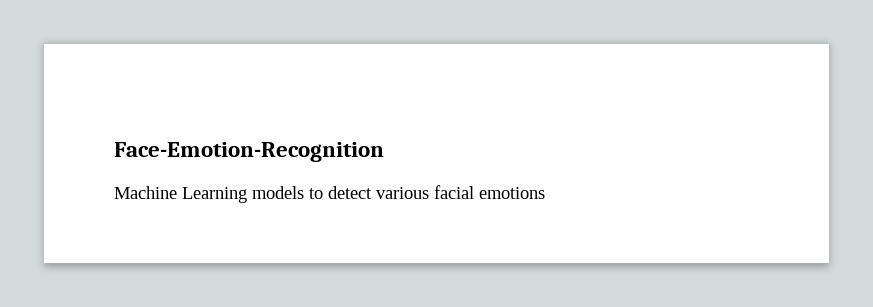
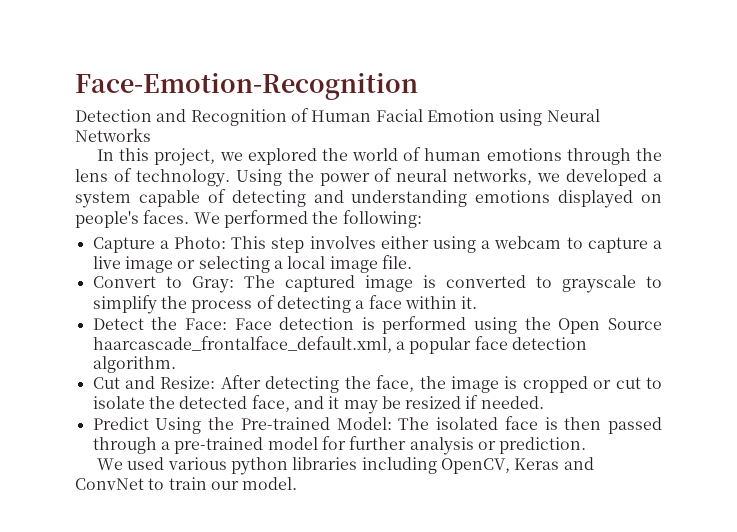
- Machine Learning models to detect various facial emotions
+ Detection and Recognition of Human Facial Emotion using Neural Networks
+ In this project, we explored the world of human emotions through the lens of technology. Using the power of neural networks, we developed a system capable of detecting and understanding emotions displayed on people's faces. We performed the following:
+ Capture a Photo: This step involves either using a webcam to capture a live image or selecting a local image file.
+ Convert to Gray: The captured image is converted to grayscale to simplify the process of detecting a face within it.
+ Detect the Face: Face detection is performed using the Open Source haarcascade_frontalface_default.xml, a popular face detection algorithm.
+ Cut and Resize: After detecting the face, the image is cropped or cut to isolate the detected face, and it may be resized if needed.
+ Predict Using the Pre-trained Model: The isolated face is then passed through a pre-trained model for further analysis or prediction.
+ We used various python libraries including OpenCV, Keras and ConvNet to train our model.

